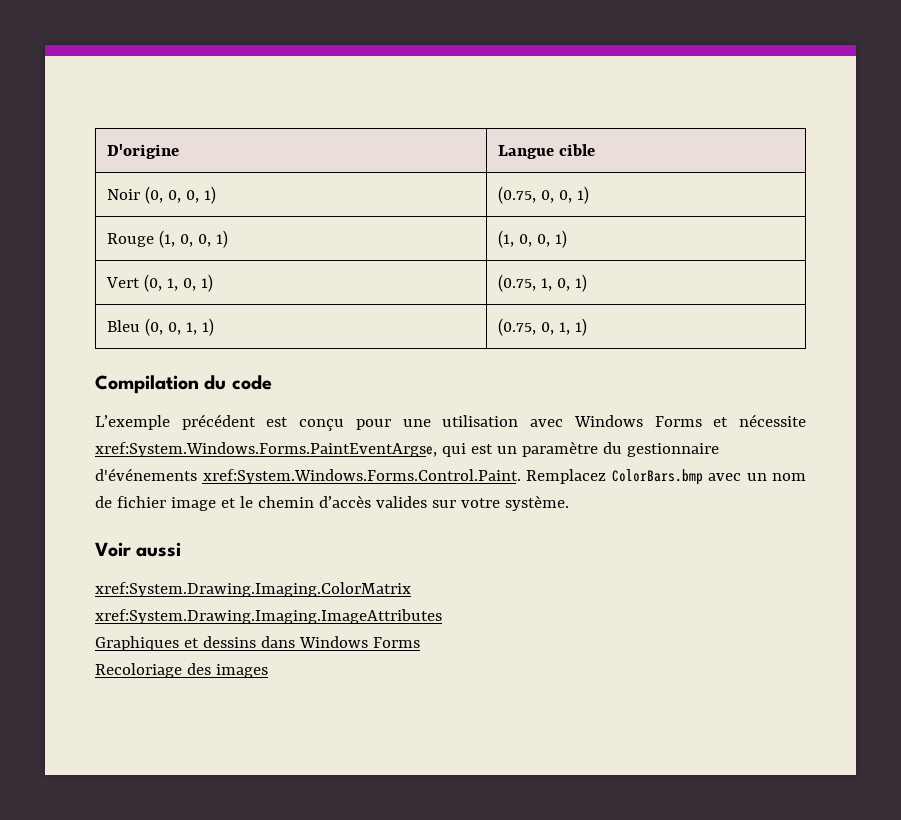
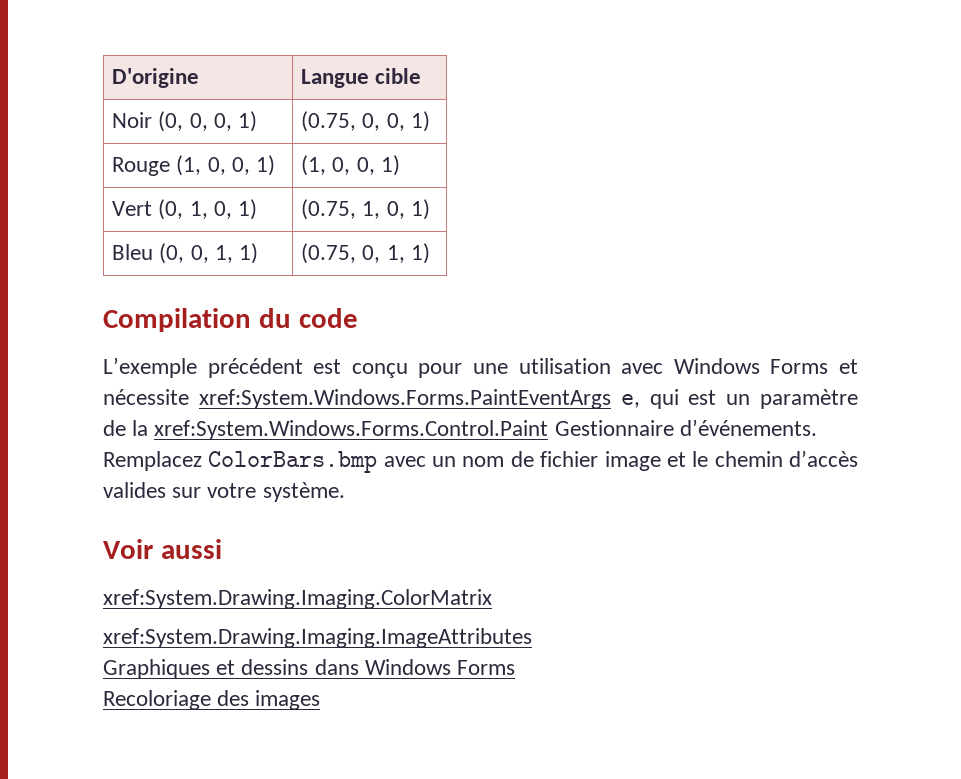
- L’exemple précédent est conçu pour une utilisation avec Windows Forms et nécessite xref:System.Windows.Forms.PaintEventArgse, qui est un paramètre du gestionnaire d'événements xref:System.Windows.Forms.Control.Paint. Remplacez ColorBars.bmp avec un nom de fichier image et le chemin d’accès valides sur votre système.
+ L’exemple précédent est conçu pour une utilisation avec Windows Forms et nécessite xref:System.Windows.Forms.PaintEventArgs e, qui est un paramètre de la xref:System.Windows.Forms.Control.Paint Gestionnaire d’événements. Remplacez ColorBars.bmp avec un nom de fichier image et le chemin d’accès valides sur votre système.

